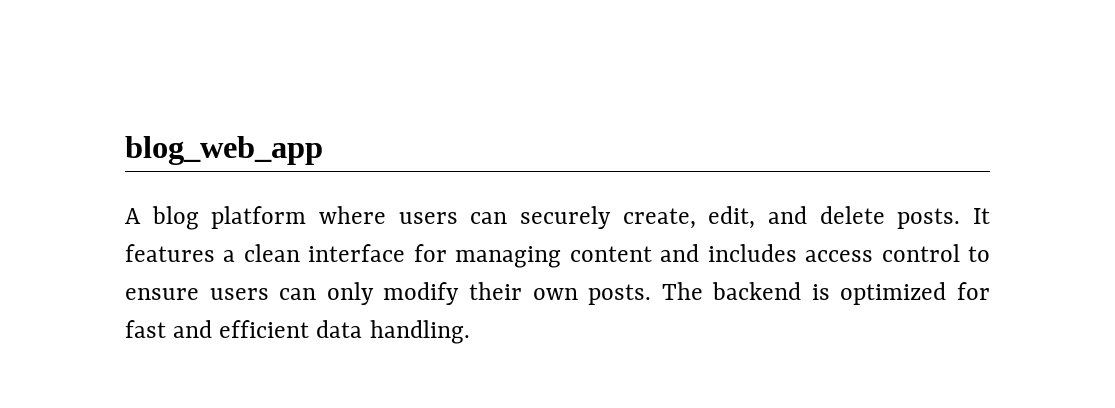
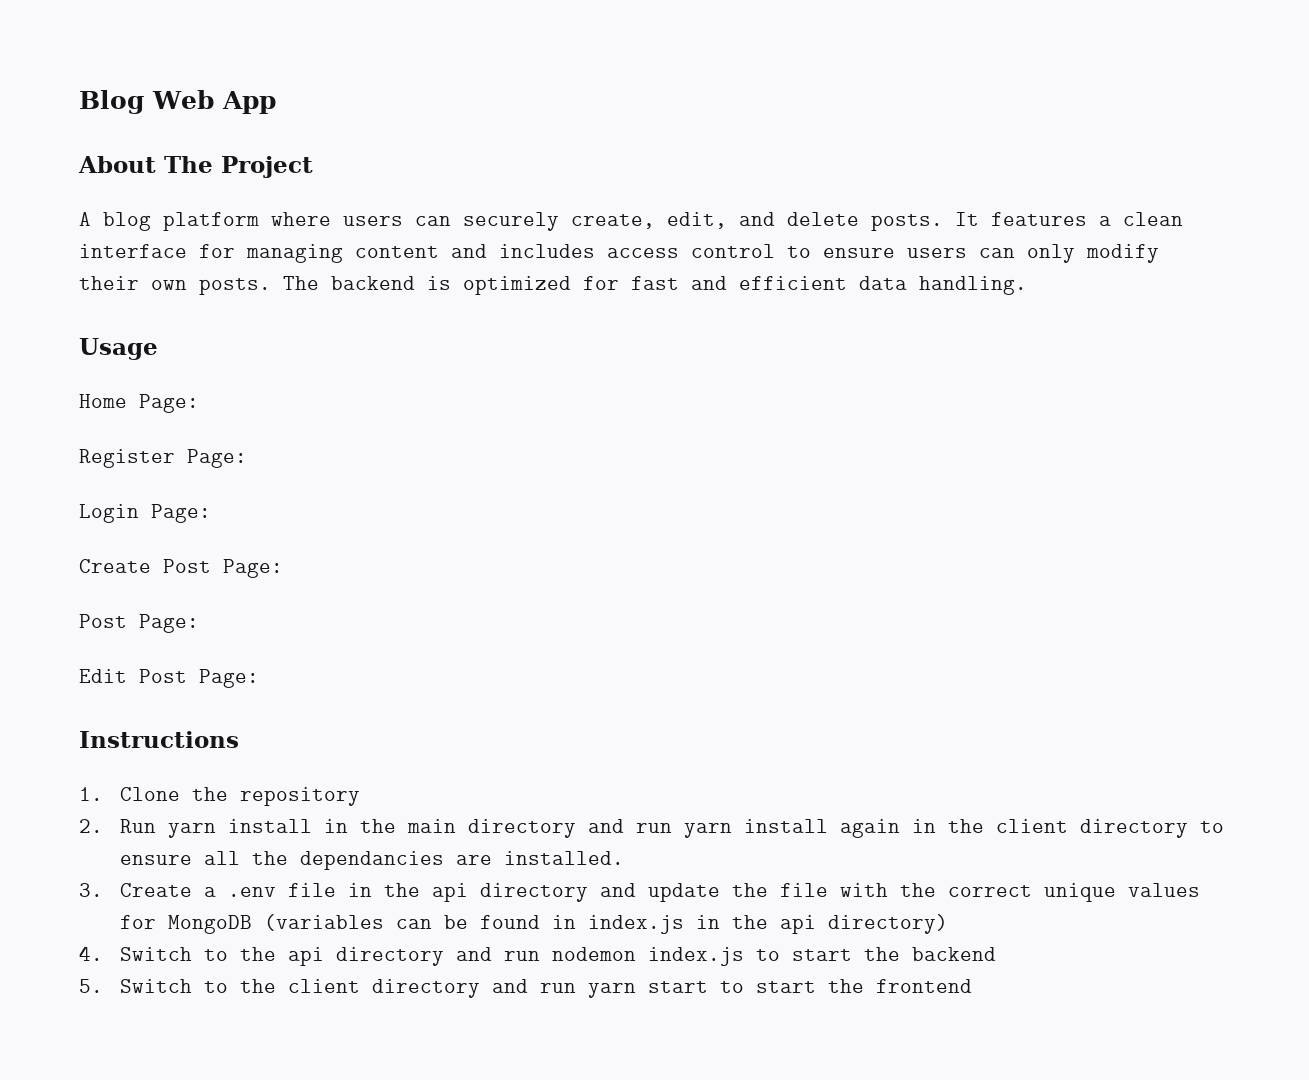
- blog_web_app
+ Blog Web App
+ About The Project
+ Usage
+ Home Page:
+ Register Page:
+ Login Page:
+ Create Post Page:
+ Post Page:
+ Edit Post Page:
+ Instructions
+ 1. Clone the repository
+ 2. Run yarn install in the main directory and run yarn install again in the client directory to ensure all the dependancies are installed.
+ 3. Create a .env file in the api directory and update the file with the correct unique values for MongoDB (variables can be found in index.js in the api directory)
+ 4. Switch to the api directory and run nodemon index.js to start the backend
+ 5. Switch to the client directory and run yarn start to start the frontend

